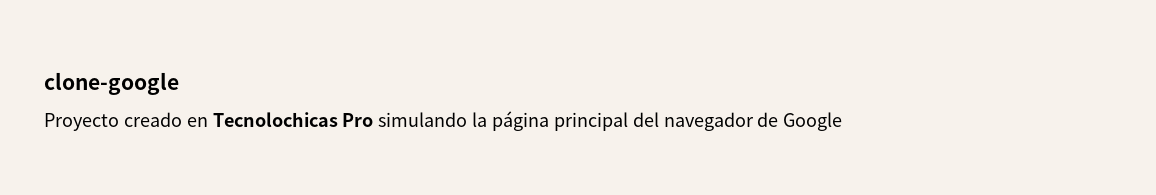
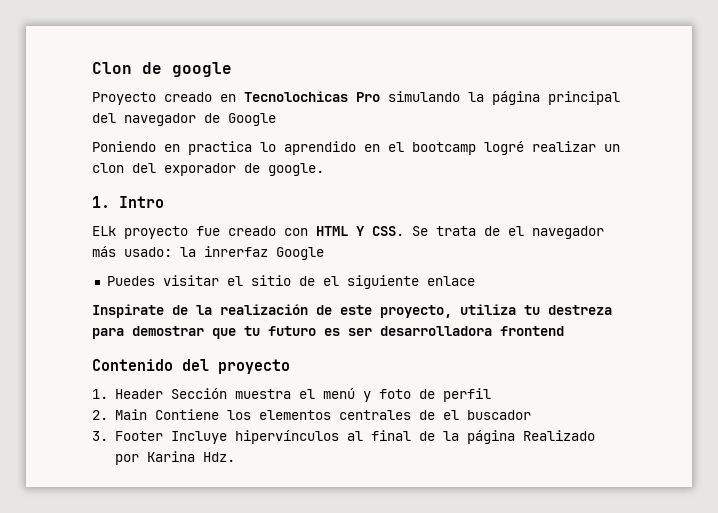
- clone-google
+ Clon de google
+ Poniendo en practica lo aprendido en el bootcamp logré realizar un clon del exporador de google.
+ 1. Intro
+ ELk proyecto fue creado con HTML Y CSS. Se trata de el navegador más usado: la inrerfaz Google
+ Puedes visitar el sitio de el siguiente enlace
+ Inspirate de la realización de este proyecto, utiliza tu destreza para demostrar que tu futuro es ser desarrolladora frontend
+ Contenido del proyecto
+ 1. Header Sección muestra el menú y foto de perfil
+ 2. Main Contiene los elementos centrales de el buscador
+ 3. Footer Incluye hipervínculos al final de la página Realizado por Karina Hdz.

